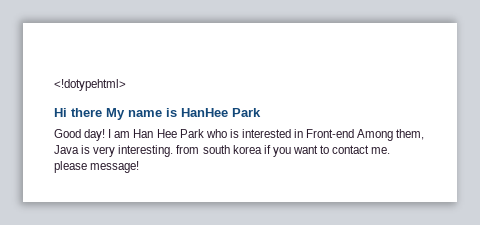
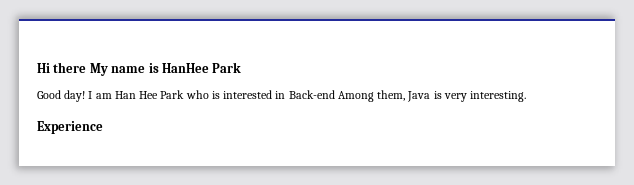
- <!dotypehtml>
- I am Han Hee Park who is interested in Front-end Among them, Java is very interesting. from south korea if you want to contact me. please message!
+ I am Han Hee Park who is interested in Back-end Among them, Java is very interesting.
+ Experience

